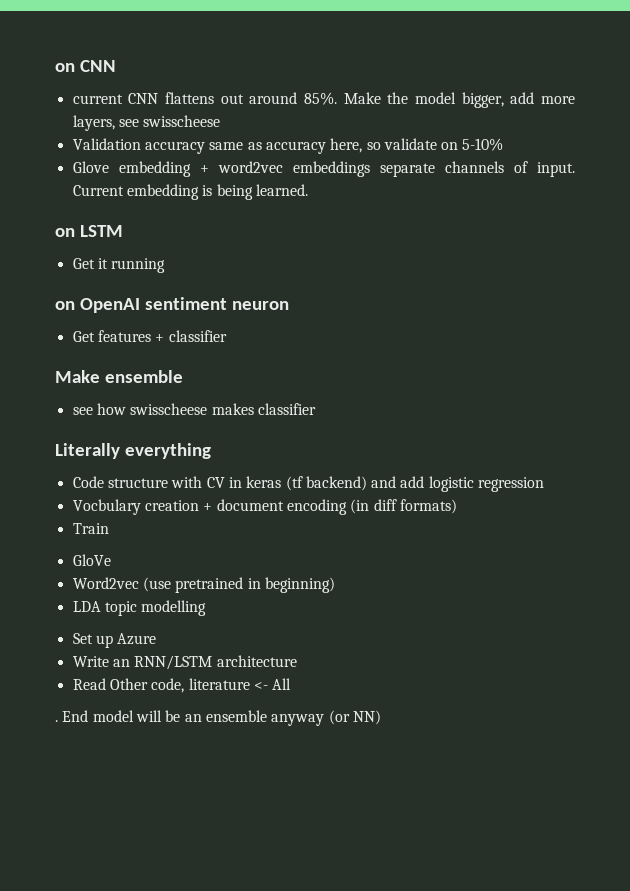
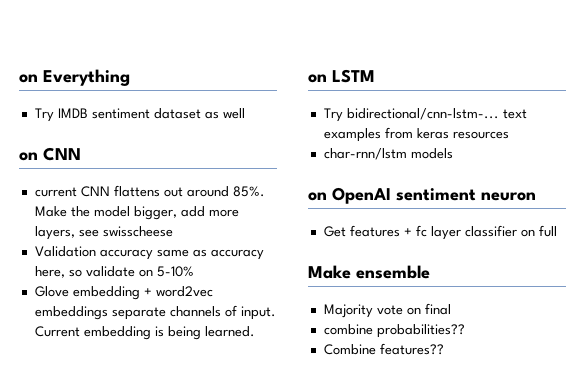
+ on Everything
+ Try IMDB sentiment dataset as well
- Get it running
+ Try bidirectional/cnn-lstm-... text examples from keras resources
+ char-rnn/lstm models
- Get features + classifier
+ Get features + fc layer classifier on full
- see how swisscheese makes classifier
- Literally everything
- Code structure with CV in keras (tf backend) and add logistic regression
- Vocbulary creation + document encoding (in diff formats)
- Train
- GloVe
- Word2vec (use pretrained in beginning)
- LDA topic modelling
- Set up Azure
- Write an RNN/LSTM architecture
- Read Other code, literature <- All
- . End model will be an ensemble anyway (or NN)
+ Majority vote on final
+ combine probabilities??
+ Combine features??

